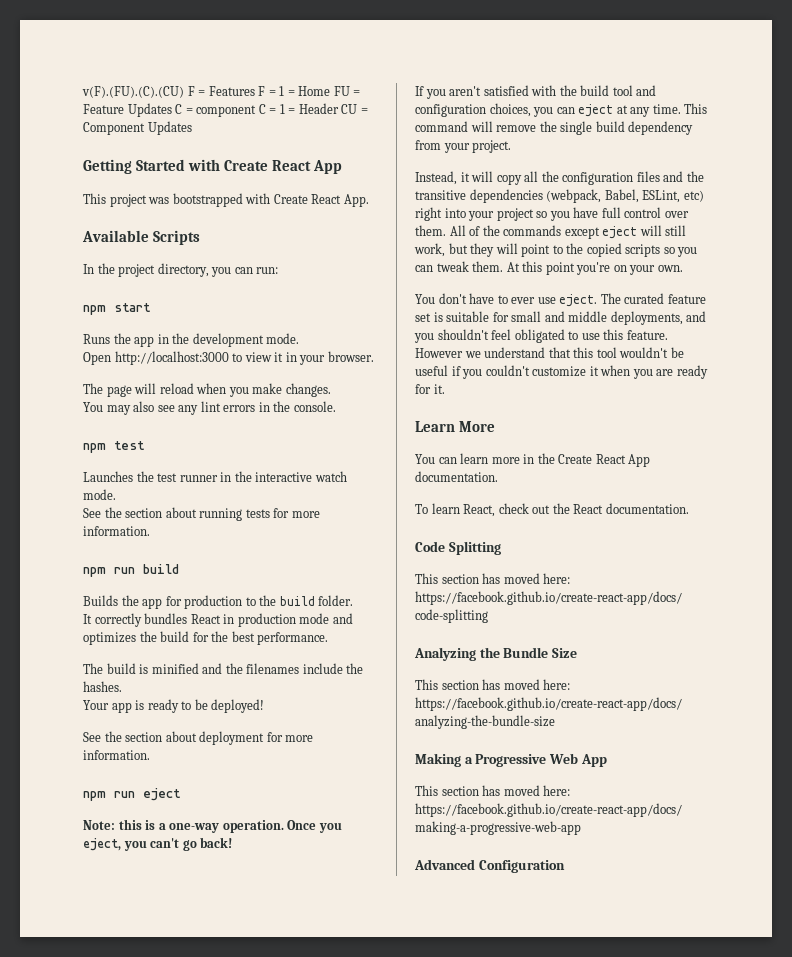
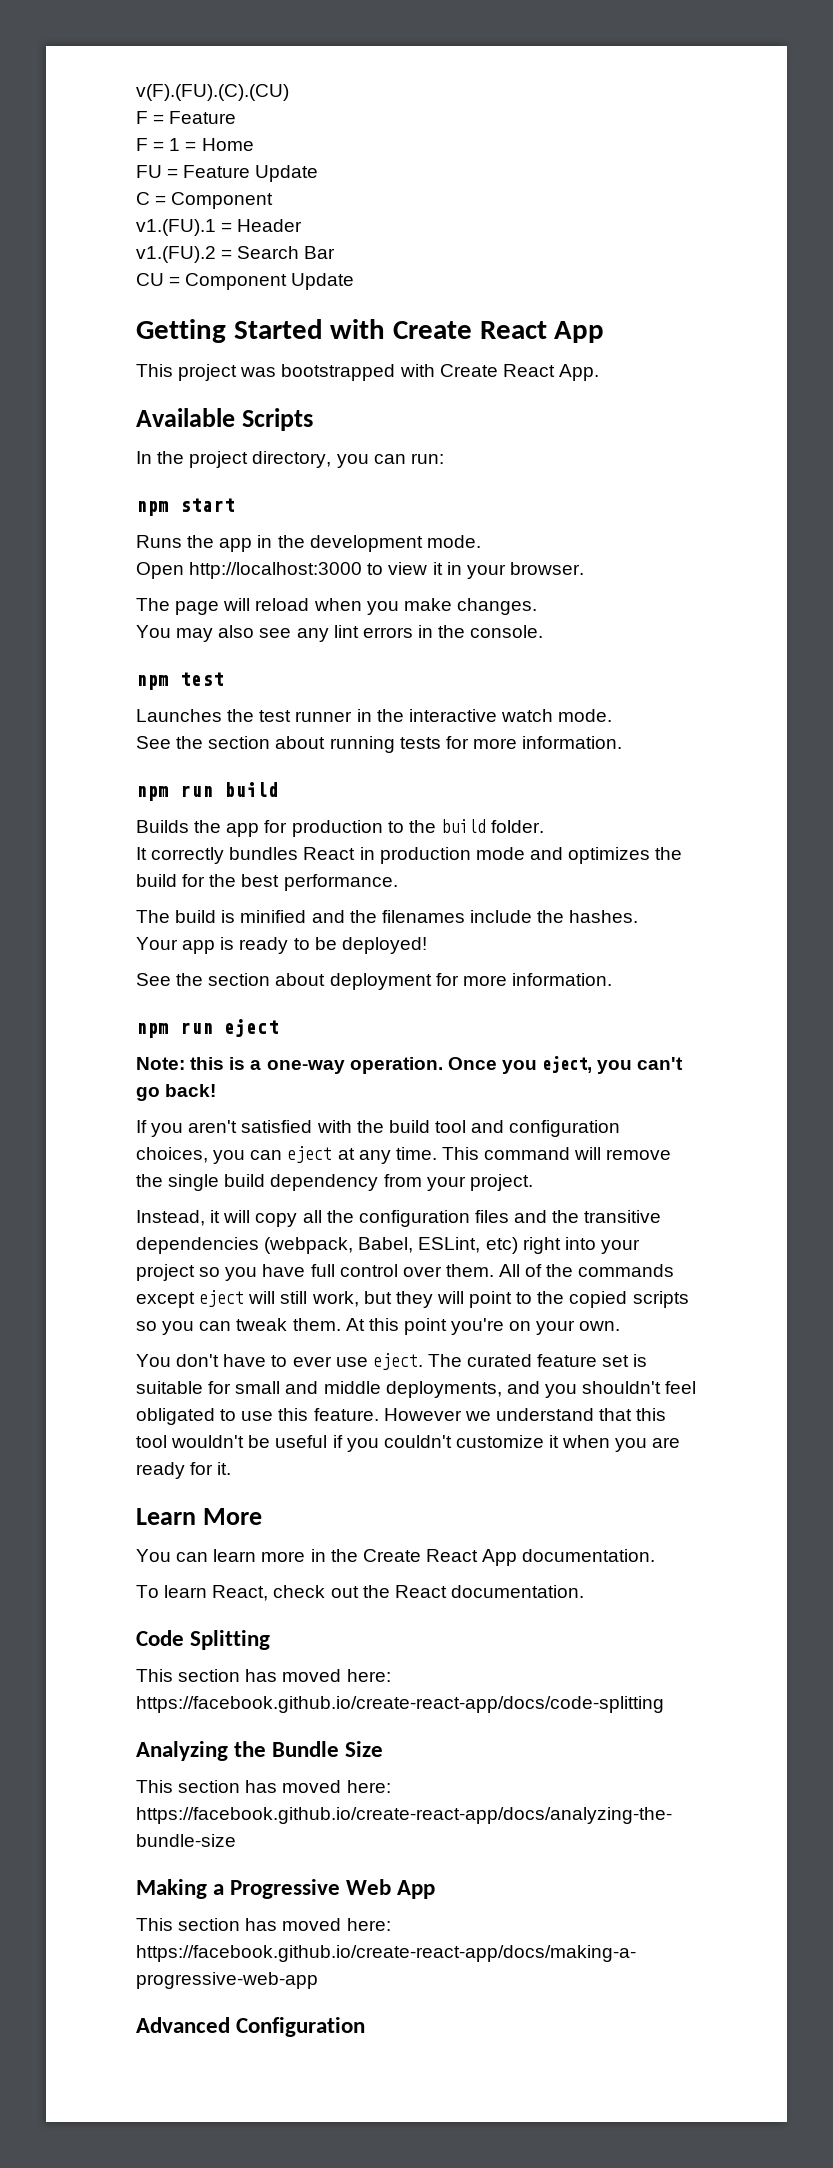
- v(F).(FU).(C).(CU) F = Features F = 1 = Home FU = Feature Updates C = component C = 1 = Header CU = Component Updates
+ v(F).(FU).(C).(CU)
+ F = Feature
+ F = 1 = Home
+ FU = Feature Update
+ C = Component
+ v1.(FU).1 = Header
+ v1.(FU).2 = Search Bar
+ CU = Component Update

